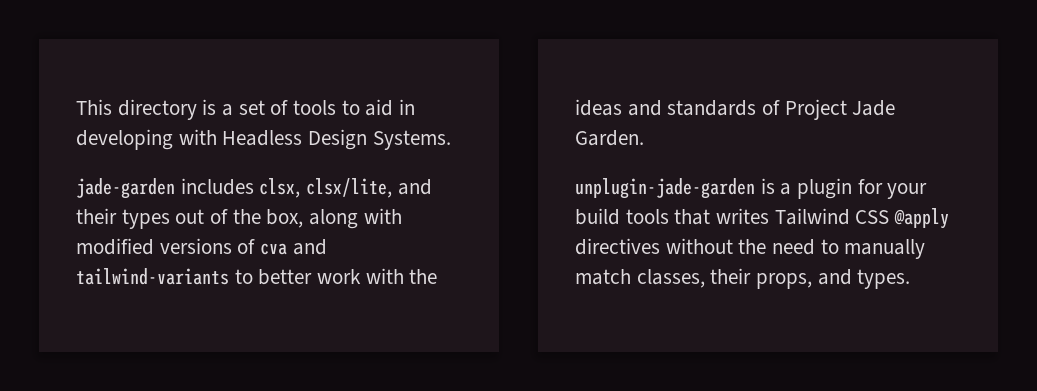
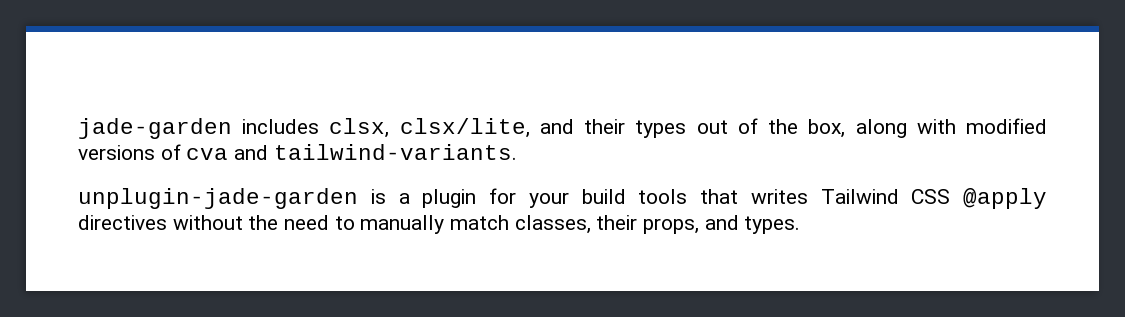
- This directory is a set of tools to aid in developing with Headless Design Systems.
- jade-garden includes clsx, clsx/lite, and their types out of the box, along with modified versions of cva and tailwind-variants to better work with the ideas and standards of Project Jade Garden.
+ jade-garden includes clsx, clsx/lite, and their types out of the box, along with modified versions of cva and tailwind-variants.

